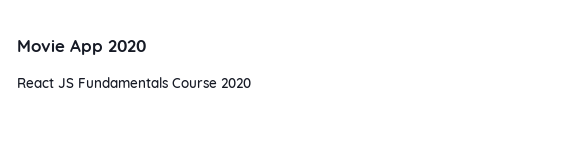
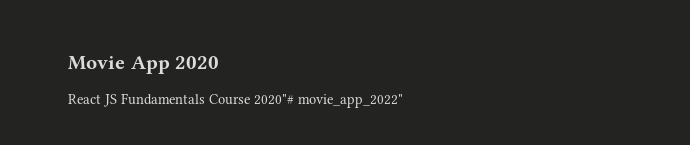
- React JS Fundamentals Course 2020
+ React JS Fundamentals Course 2020"# movie_app_2022"

